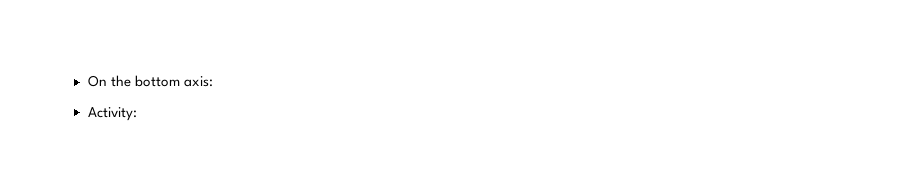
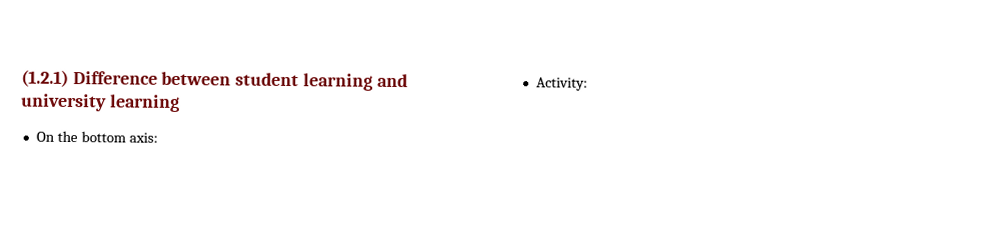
+ (1.2.1) Difference between student learning and university learning

